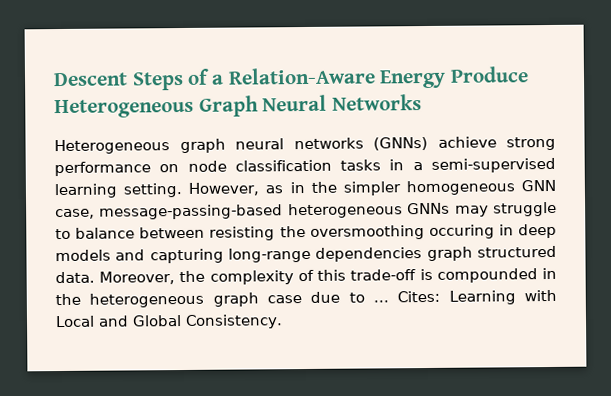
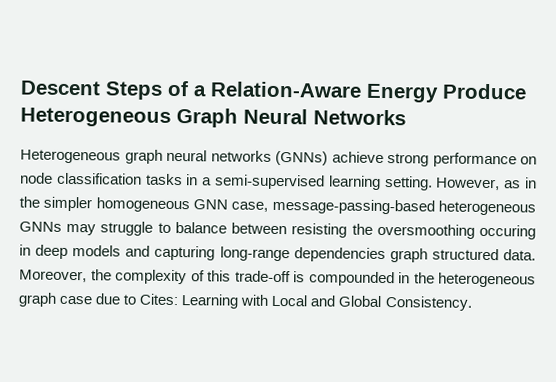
- Moreover, the complexity of this trade-off is compounded in the heterogeneous graph case due to … Cites: Learning with Local and Global Consistency.
+ Moreover, the complexity of this trade-off is compounded in the heterogeneous graph case due to Cites: Learning with Local and Global Consistency.

